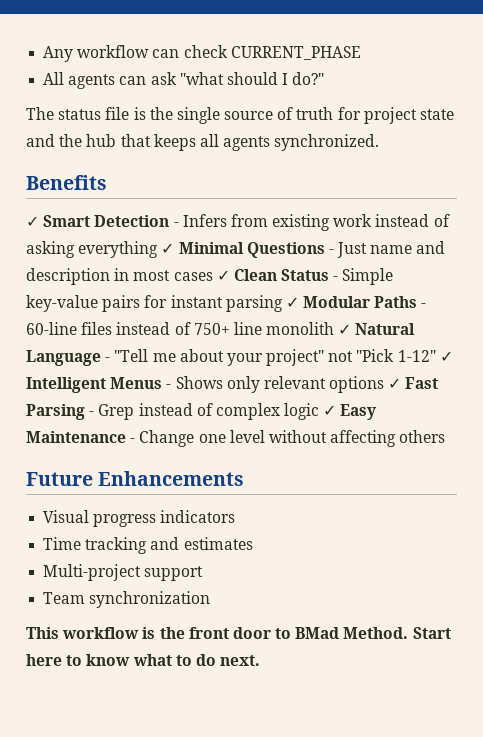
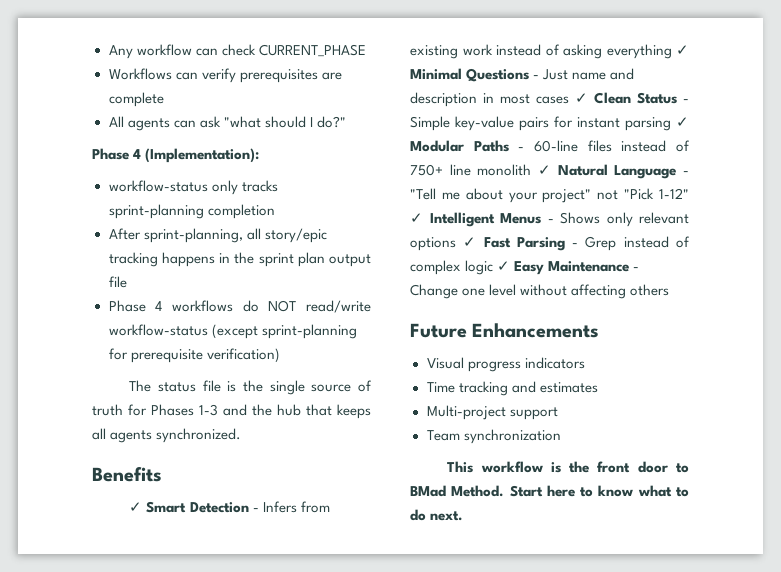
+ Workflows can verify prerequisites are complete
+ Phase 4 (Implementation):
+ workflow-status only tracks sprint-planning completion
+ After sprint-planning, all story/epic tracking happens in the sprint plan output file
+ Phase 4 workflows do NOT read/write workflow-status (except sprint-planning for prerequisite verification)
- The status file is the single source of truth for project state and the hub that keeps all agents synchronized.
+ The status file is the single source of truth for Phases 1-3 and the hub that keeps all agents synchronized.

